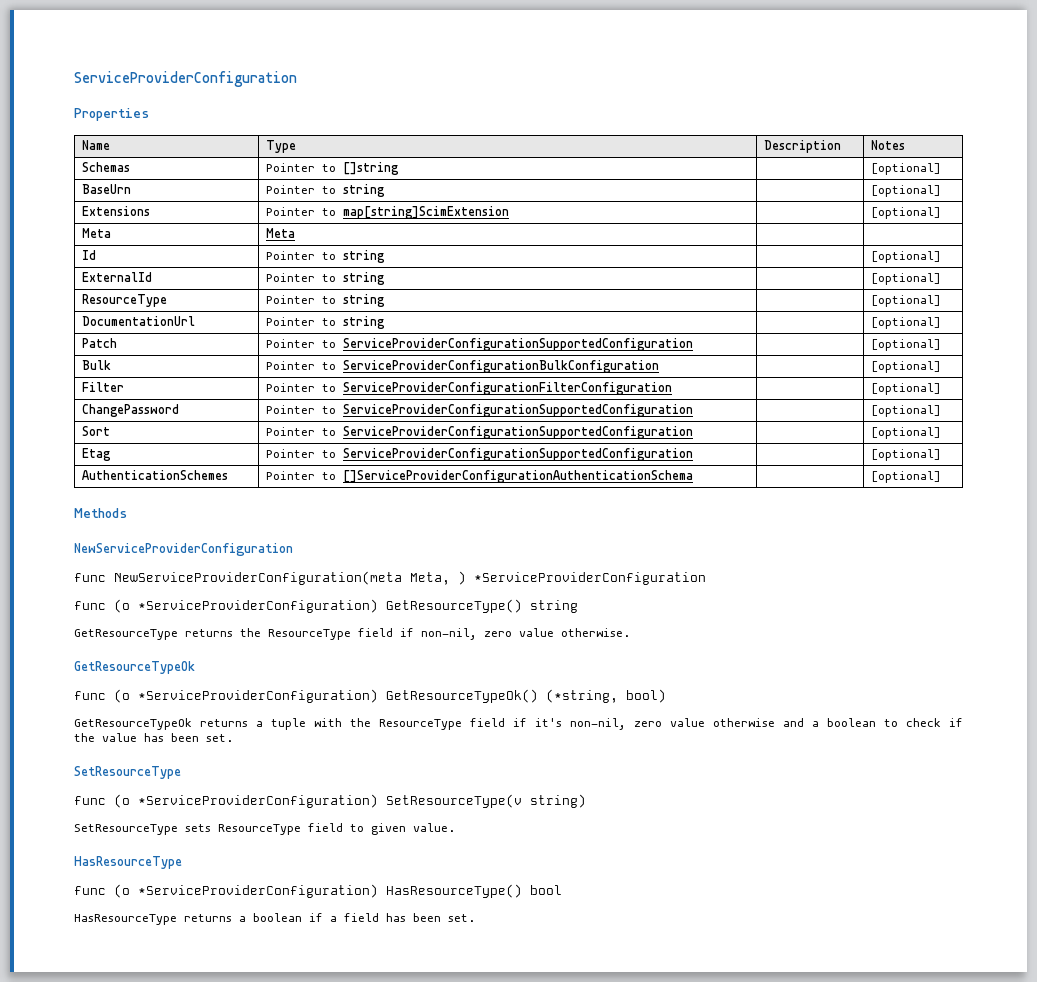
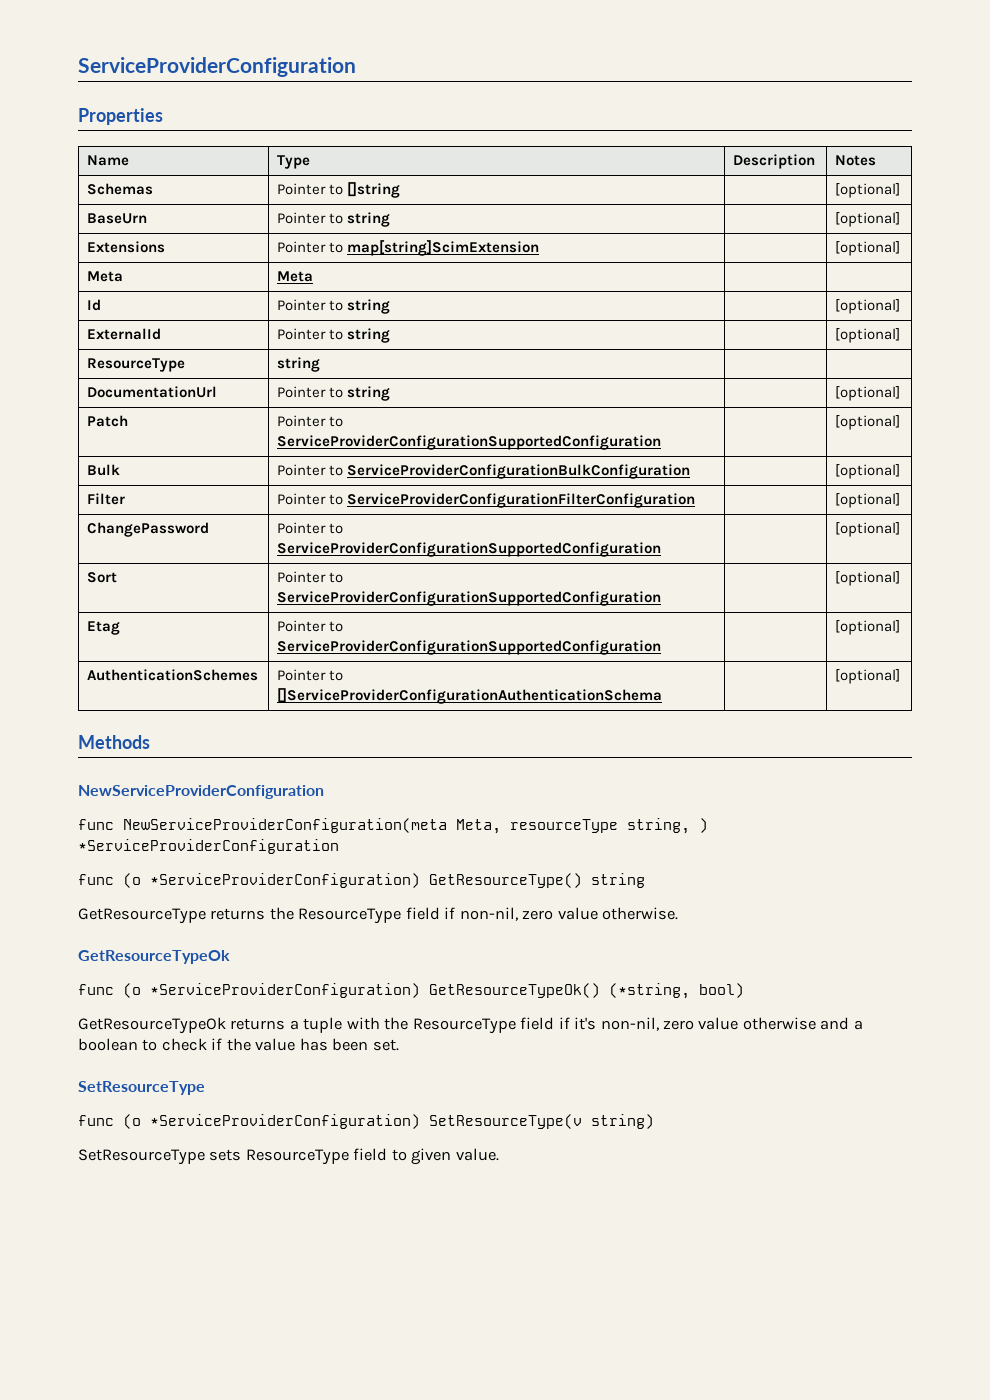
- ResourceType | Pointer to string | | [optional]
+ ResourceType | string | |
- func NewServiceProviderConfiguration(meta Meta, ) *ServiceProviderConfiguration
+ func NewServiceProviderConfiguration(meta Meta, resourceType string, ) *ServiceProviderConfiguration
  SetResourceType sets ResourceType field to given value.
- HasResourceType
- func (o *ServiceProviderConfiguration) HasResourceType() bool
- HasResourceType returns a boolean if a field has been set.

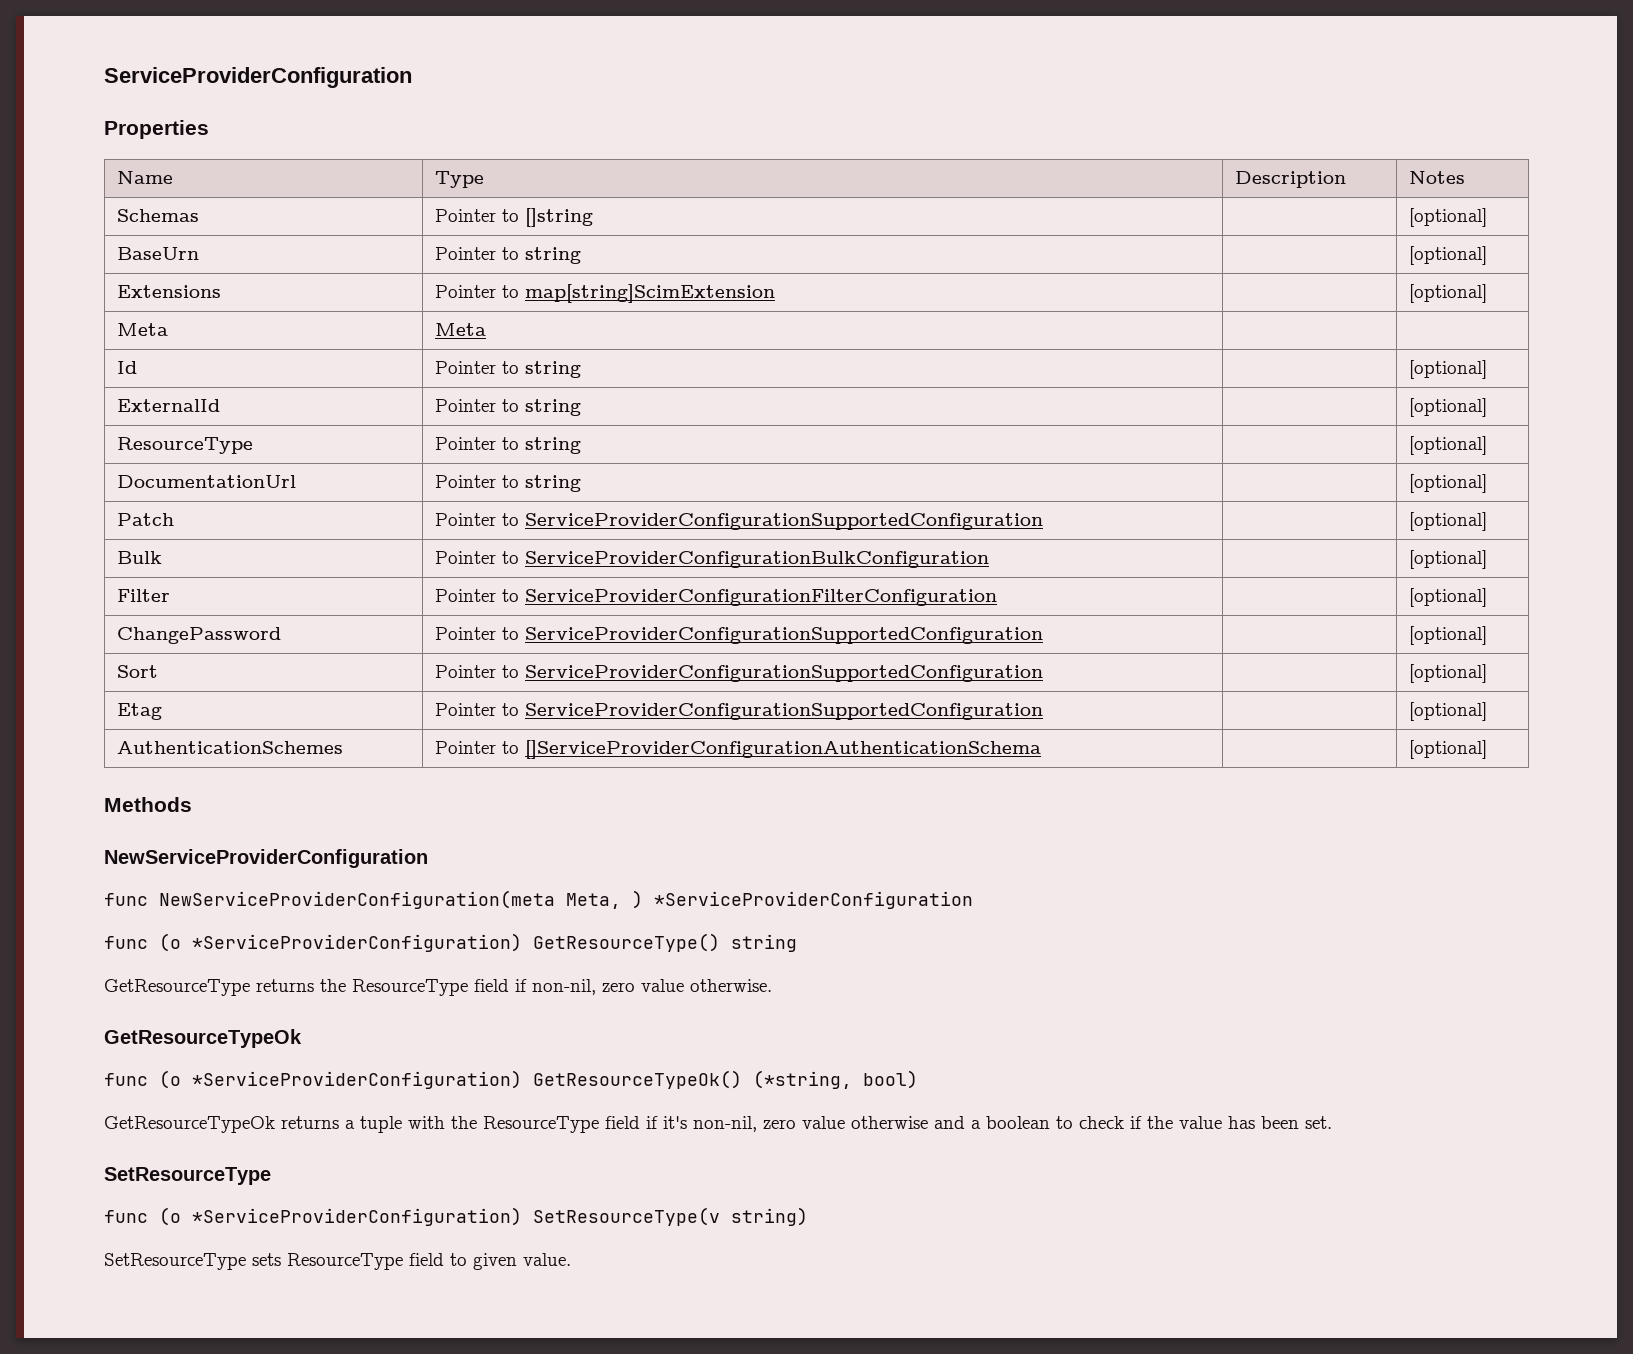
- ResourceType | string | |
+ ResourceType | Pointer to string | | [optional]
- func NewServiceProviderConfiguration(meta Meta, resourceType string, ) *ServiceProviderConfiguration
+ func NewServiceProviderConfiguration(meta Meta, ) *ServiceProviderConfiguration

